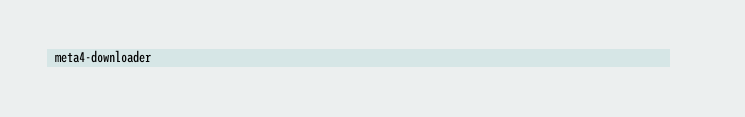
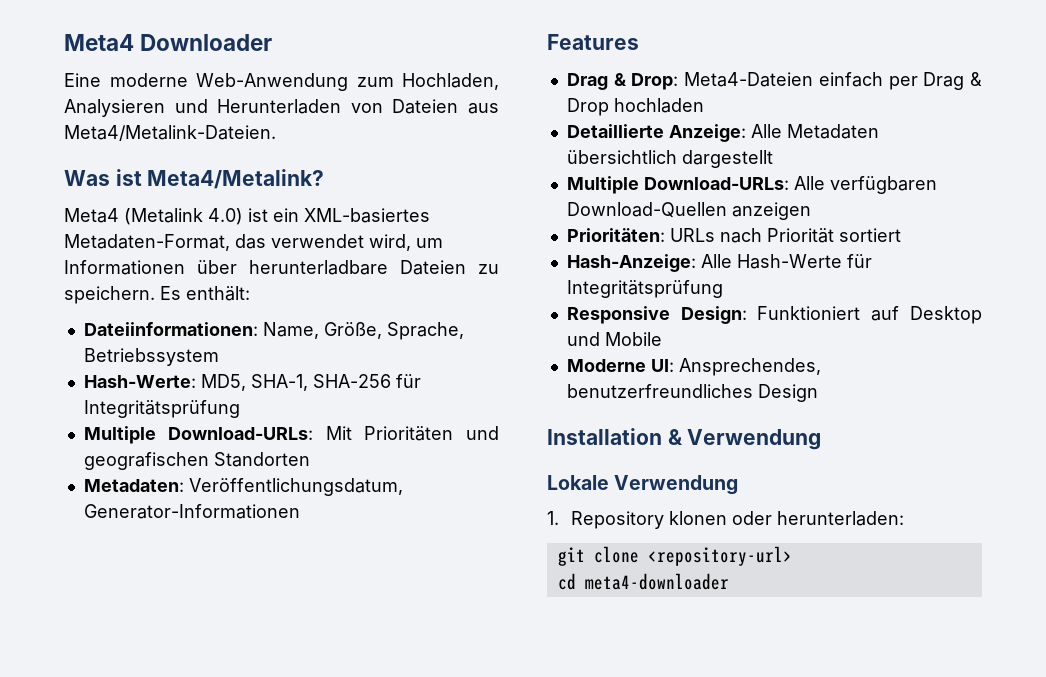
- meta4-downloader
+ Meta4 Downloader
+ Eine moderne Web-Anwendung zum Hochladen, Analysieren und Herunterladen von Dateien aus Meta4/Metalink-Dateien.
+ Was ist Meta4/Metalink?
+ Meta4 (Metalink 4.0) ist ein XML-basiertes Metadaten-Format, das verwendet wird, um Informationen über herunterladbare Dateien zu speichern. Es enthält:
+ Dateiinformationen: Name, Größe, Sprache, Betriebssystem
+ Hash-Werte: MD5, SHA-1, SHA-256 für Integritätsprüfung
+ Multiple Download-URLs: Mit Prioritäten und geografischen Standorten
+ Metadaten: Veröffentlichungsdatum, Generator-Informationen
+ Features
+ Drag & Drop: Meta4-Dateien einfach per Drag & Drop hochladen
+ Detaillierte Anzeige: Alle Metadaten übersichtlich dargestellt
+ Multiple Download-URLs: Alle verfügbaren Download-Quellen anzeigen
+ Prioritäten: URLs nach Priorität sortiert
+ Hash-Anzeige: Alle Hash-Werte für Integritätsprüfung
+ Responsive Design: Funktioniert auf Desktop und Mobile
+ Moderne UI: Ansprechendes, benutzerfreundliches Design
+ Installation & Verwendung
+ Lokale Verwendung
+ 1. Repository klonen oder herunterladen:
+ git clone <repository-url>
+ cd meta4-downloader

